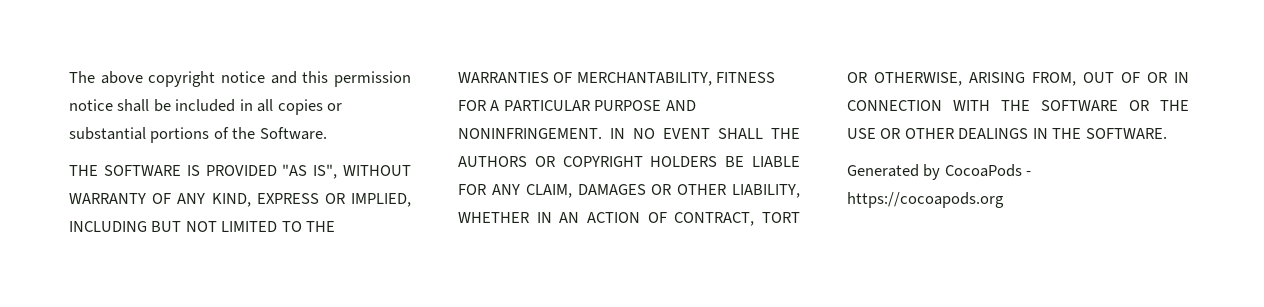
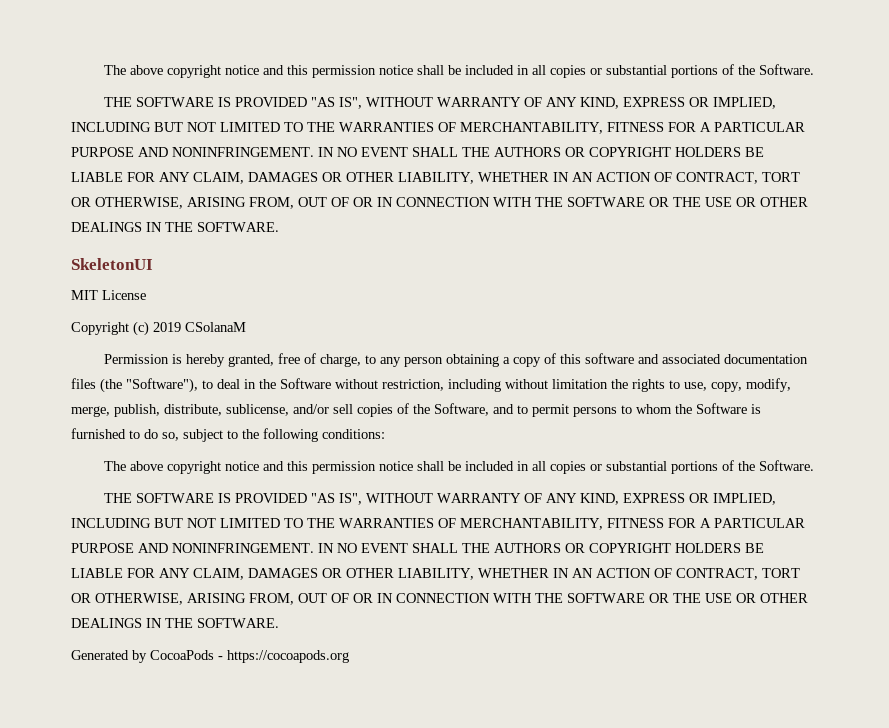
+ SkeletonUI
+ MIT License
+ Copyright (c) 2019 CSolanaM
+ Permission is hereby granted, free of charge, to any person obtaining a copy of this software and associated documentation files (the "Software"), to deal in the Software without restriction, including without limitation the rights to use, copy, modify, merge, publish, distribute, sublicense, and/or sell copies of the Software, and to permit persons to whom the Software is furnished to do so, subject to the following conditions:
+ The above copyright notice and this permission notice shall be included in all copies or substantial portions of the Software.
+ THE SOFTWARE IS PROVIDED "AS IS", WITHOUT WARRANTY OF ANY KIND, EXPRESS OR IMPLIED, INCLUDING BUT NOT LIMITED TO THE WARRANTIES OF MERCHANTABILITY, FITNESS FOR A PARTICULAR PURPOSE AND NONINFRINGEMENT. IN NO EVENT SHALL THE AUTHORS OR COPYRIGHT HOLDERS BE LIABLE FOR ANY CLAIM, DAMAGES OR OTHER LIABILITY, WHETHER IN AN ACTION OF CONTRACT, TORT OR OTHERWISE, ARISING FROM, OUT OF OR IN CONNECTION WITH THE SOFTWARE OR THE USE OR OTHER DEALINGS IN THE SOFTWARE.

